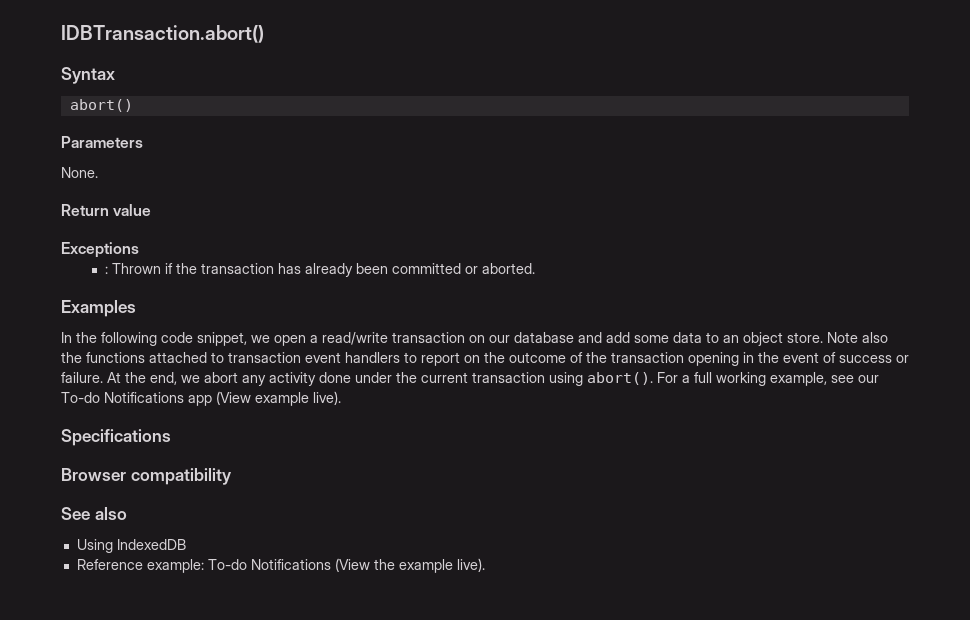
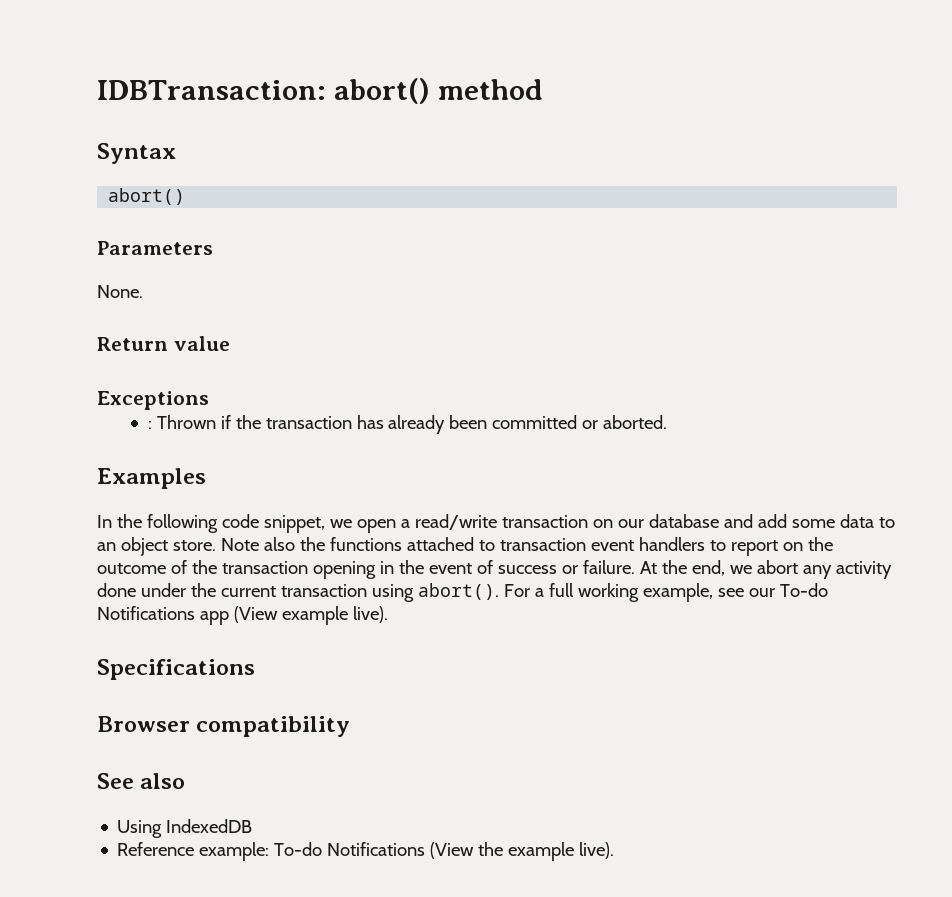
- IDBTransaction.abort()
+ IDBTransaction: abort() method

